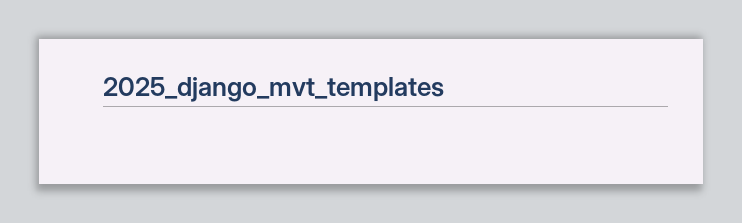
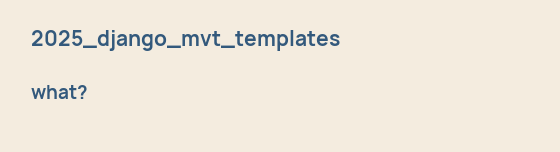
+ what?

